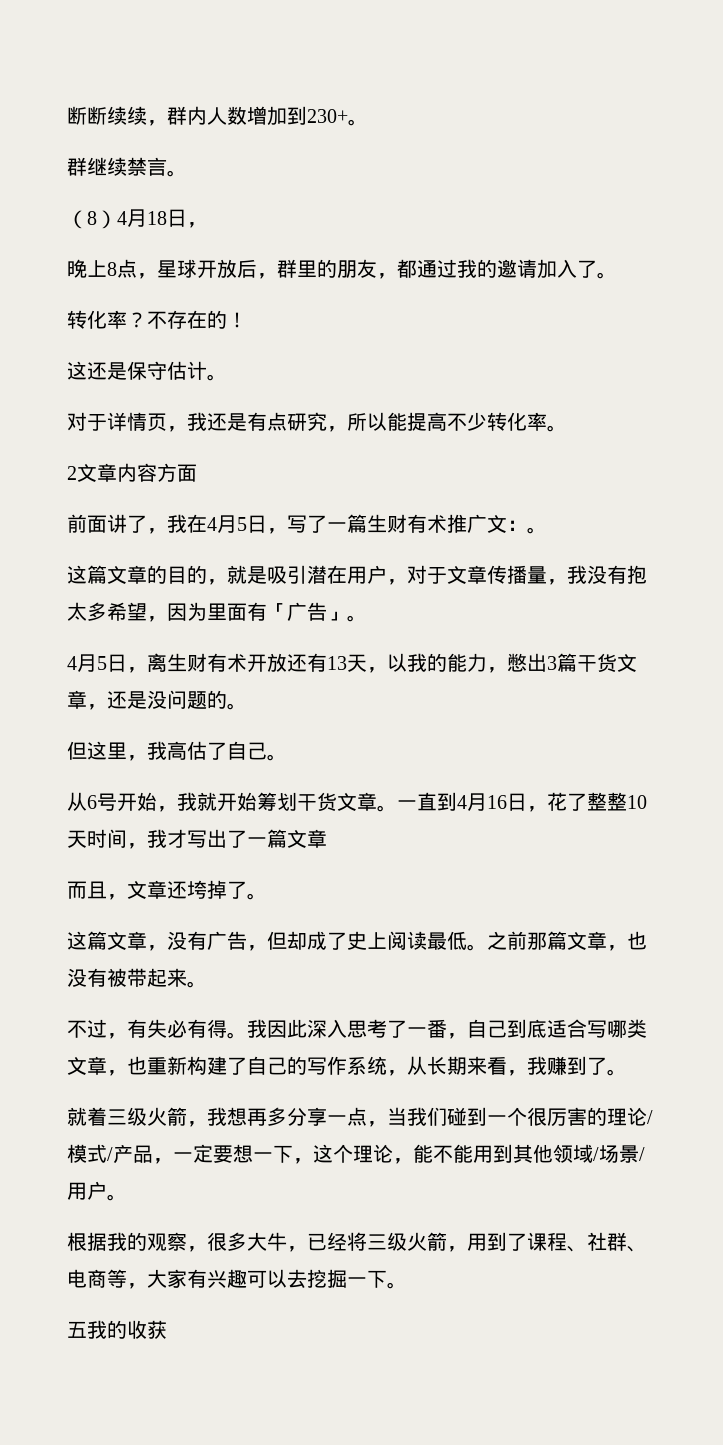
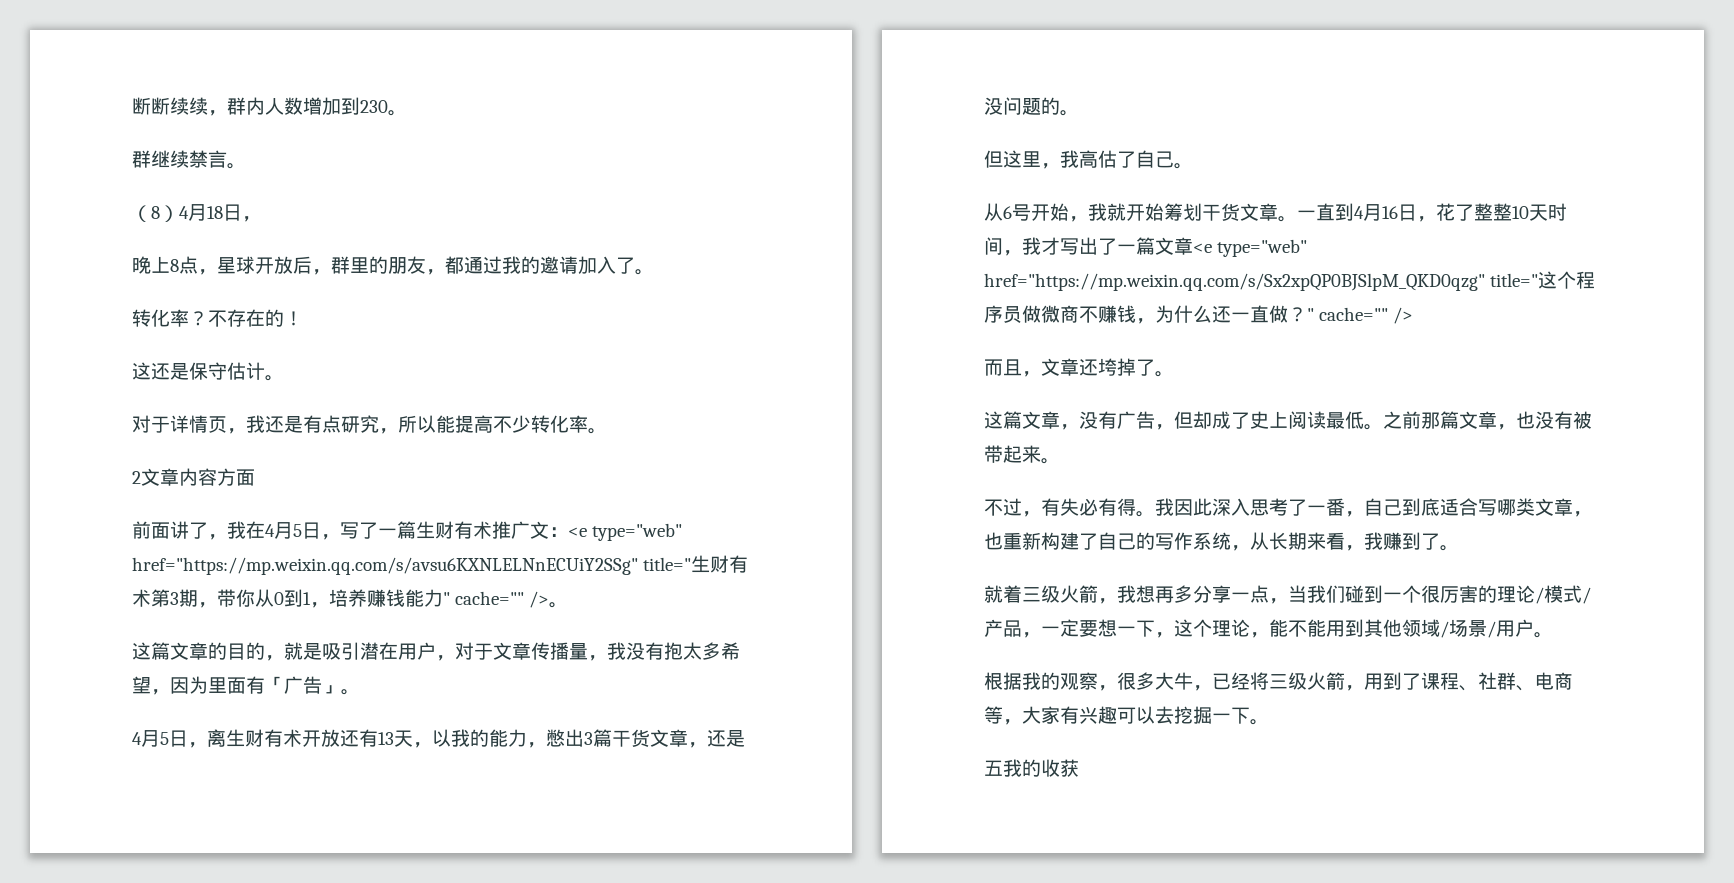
- 断断续续，群内人数增加到230+。
+ 断断续续，群内人数增加到230。
- 前面讲了，我在4月5日，写了一篇生财有术推广文：。
+ 前面讲了，我在4月5日，写了一篇生财有术推广文：<e type="web" href="https://mp.weixin.qq.com/s/avsu6KXNLELNnECUiY2SSg" title="生财有术第3期，带你从0到1，培养赚钱能力" cache="" />。
- 一直到4月16日，花了整整10天时间，我才写出了一篇文章
+ 一直到4月16日，花了整整10天时间，我才写出了一篇文章<e type="web" href="https://mp.weixin.qq.com/s/Sx2xpQP0BJSlpM_QKD0qzg" title="这个程序员做微商不赚钱，为什么还一直做？" cache="" />

